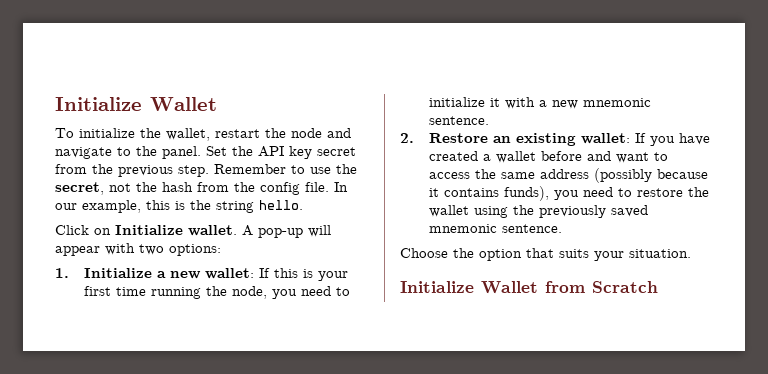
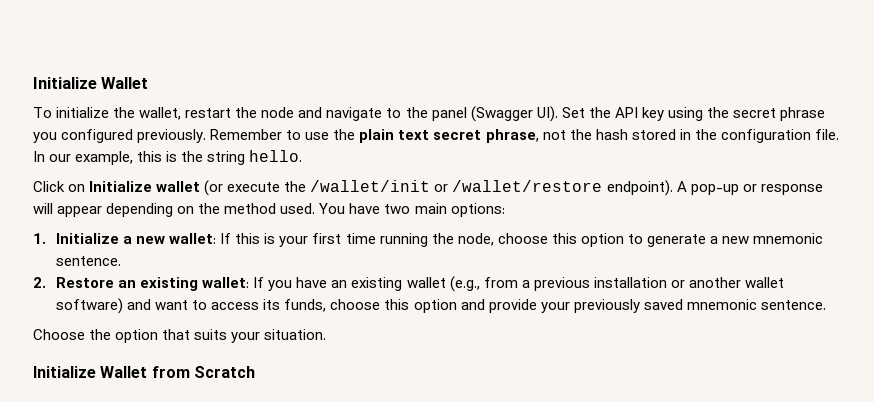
- To initialize the wallet, restart the node and navigate to the panel. Set the API key secret from the previous step. Remember to use the secret, not the hash from the config file.
+ To initialize the wallet, restart the node and navigate to the panel (Swagger UI). Set the API key using the secret phrase you configured previously. Remember to use the plain text secret phrase, not the hash stored in the configuration file.
- Click on Initialize wallet. A pop-up will appear with two options:
+ Click on Initialize wallet (or execute the /wallet/init or /wallet/restore endpoint). A pop-up or response will appear depending on the method used. You have two main options:
- 1. Initialize a new wallet: If this is your first time running the node, you need to initialize it with a new mnemonic sentence.
+ 1. Initialize a new wallet: If this is your first time running the node, choose this option to generate a new mnemonic sentence.
- 2. Restore an existing wallet: If you have created a wallet before and want to access the same address (possibly because it contains funds), you need to restore the wallet using the previously saved mnemonic sentence.
+ 2. Restore an existing wallet: If you have an existing wallet (e.g., from a previous installation or another wallet software) and want to access its funds, choose this option and provide your previously saved mnemonic sentence.

